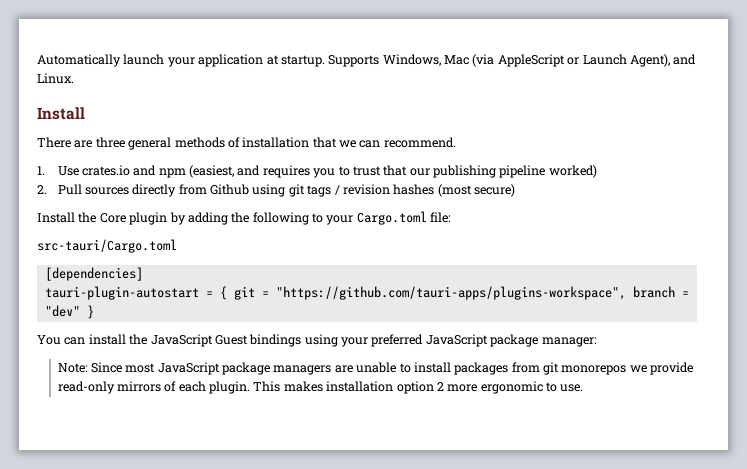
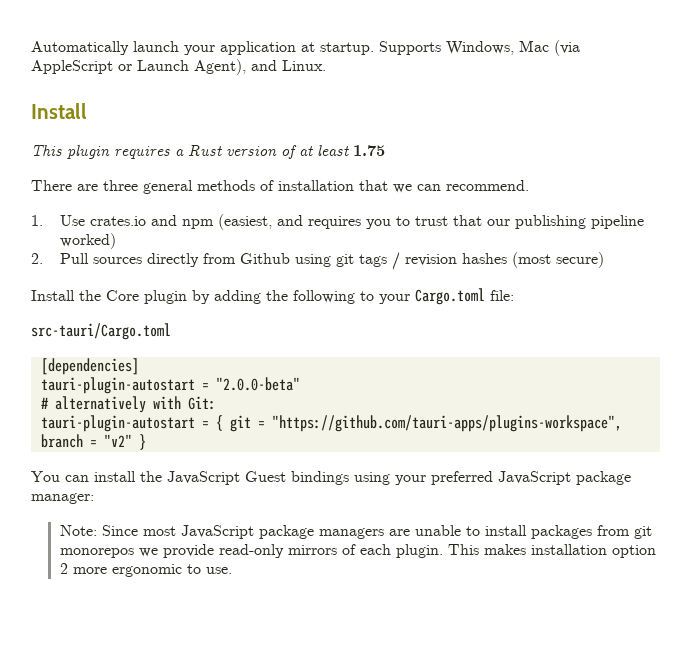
+ This plugin requires a Rust version of at least 1.75
+ tauri-plugin-autostart = "2.0.0-beta"
+ # alternatively with Git:
- tauri-plugin-autostart = { git = "https://github.com/tauri-apps/plugins-workspace", branch = "dev" }
+ tauri-plugin-autostart = { git = "https://github.com/tauri-apps/plugins-workspace", branch = "v2" }

